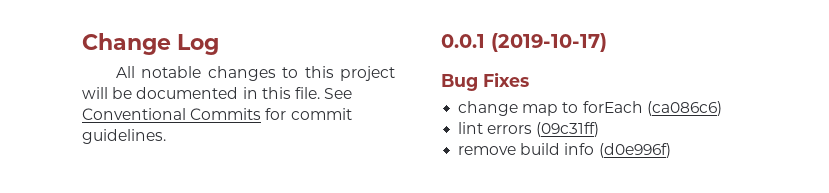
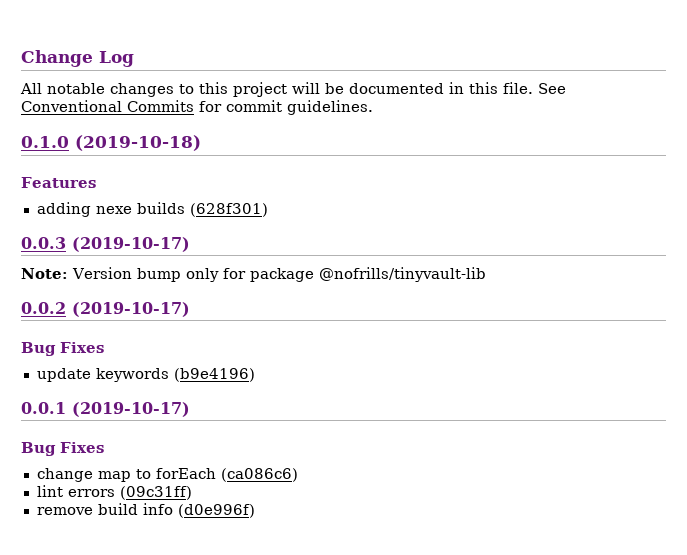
+ 0.1.0 (2019-10-18)
+ Features
+ adding nexe builds (628f301)
+ 0.0.3 (2019-10-17)
+ Note: Version bump only for package @nofrills/tinyvault-lib
+ 0.0.2 (2019-10-17)
+ Bug Fixes
+ update keywords (b9e4196)

